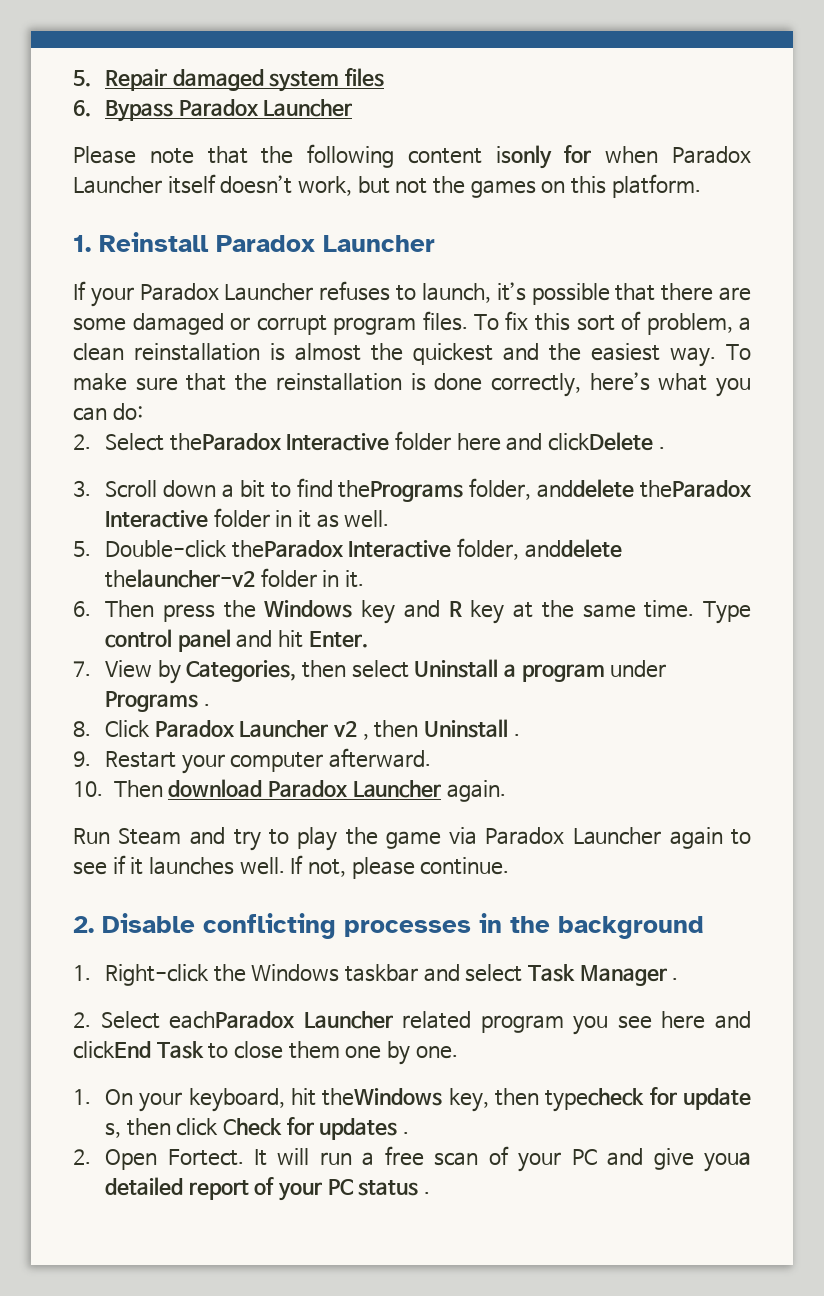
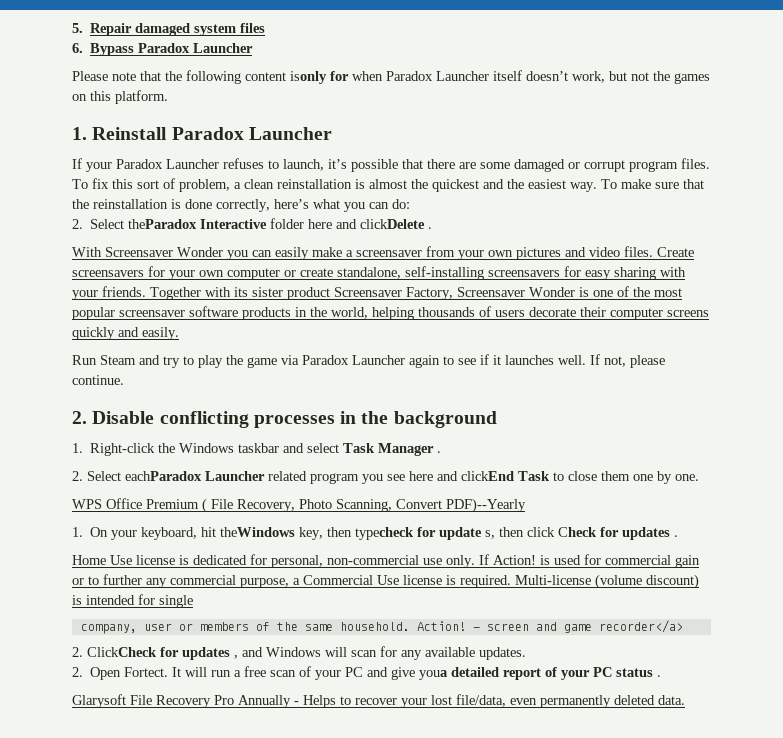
- 3. Scroll down a bit to find thePrograms folder, anddelete theParadox Interactive folder in it as well.
- 5. Double-click theParadox Interactive folder, anddelete thelauncher-v2 folder in it.
- 6. Then press the Windows key and R key at the same time. Type control panel and hit Enter.
- 7. View by Categories, then select Uninstall a program under Programs .
- 8. Click Paradox Launcher v2 , then Uninstall .
- 9. Restart your computer afterward.
- 10. Then download Paradox Launcher again.
+ With Screensaver Wonder you can easily make a screensaver from your own pictures and video files. Create screensavers for your own computer or create standalone, self-installing screensavers for easy sharing with your friends. Together with its sister product Screensaver Factory, Screensaver Wonder is one of the most popular screensaver software products in the world, helping thousands of users decorate their computer screens quickly and easily.
+ WPS Office Premium ( File Recovery, Photo Scanning, Convert PDF)--Yearly
+ Home Use license is dedicated for personal, non-commercial use only. If Action! is used for commercial gain or to further any commercial purpose, a Commercial Use license is required. Multi-license (volume discount) is intended for single
+ company, user or members of the same household. Action! - screen and game recorder</a>
+ 2. ClickCheck for updates , and Windows will scan for any available updates.
+ Glarysoft File Recovery Pro Annually - Helps to recover your lost file/data, even permanently deleted data.

